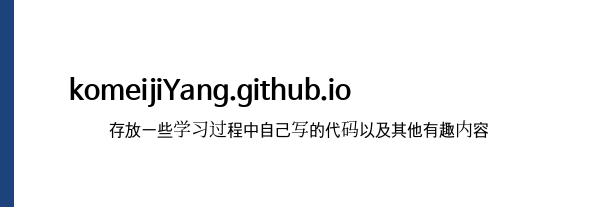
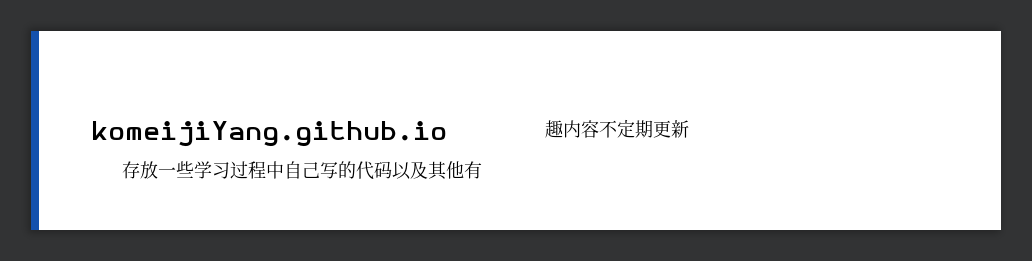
- 存放一些学习过程中自己写的代码以及其他有趣内容
+ 存放一些学习过程中自己写的代码以及其他有趣内容不定期更新

